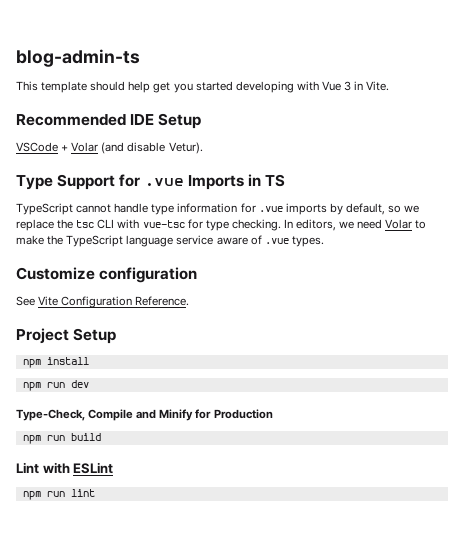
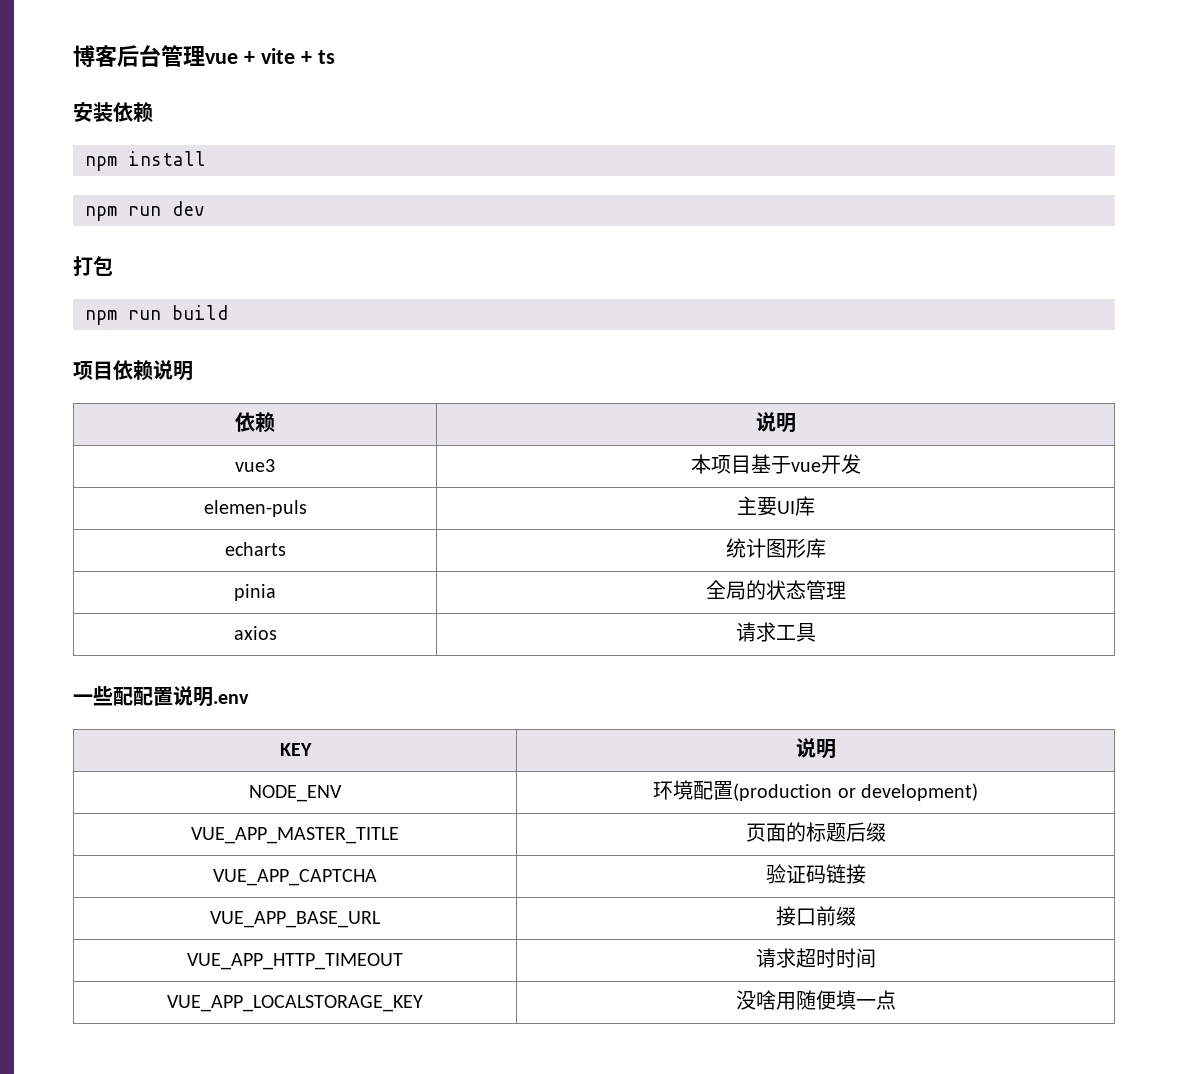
- blog-admin-ts
- This template should help get you started developing with Vue 3 in Vite.
- Recommended IDE Setup
- VSCode + Volar (and disable Vetur).
- Type Support for .vue Imports in TS
- TypeScript cannot handle type information for .vue imports by default, so we replace the tsc CLI with vue-tsc for type checking. In editors, we need Volar to make the TypeScript language service aware of .vue types.
- Customize configuration
- See Vite Configuration Reference.
- Project Setup
+ 博客后台管理vue + vite + ts
+ 安装依赖
- Type-Check, Compile and Minify for Production
+ 打包
  npm run build
- Lint with ESLint
- npm run lint
+ 项目依赖说明
+ 依赖 | 说明
+ vue3 | 本项目基于vue开发
+ elemen-puls | 主要UI库
+ echarts | 统计图形库
+ pinia | 全局的状态管理
+ axios | 请求工具
+ 一些配配置说明.env
+ KEY | 说明
+ NODE_ENV | 环境配置(production or development)
+ VUE_APP_MASTER_TITLE | 页面的标题后缀
+ VUE_APP_CAPTCHA | 验证码链接
+ VUE_APP_BASE_URL | 接口前缀
+ VUE_APP_HTTP_TIMEOUT | 请求超时时间
+ VUE_APP_LOCALSTORAGE_KEY | 没啥用随便填一点

